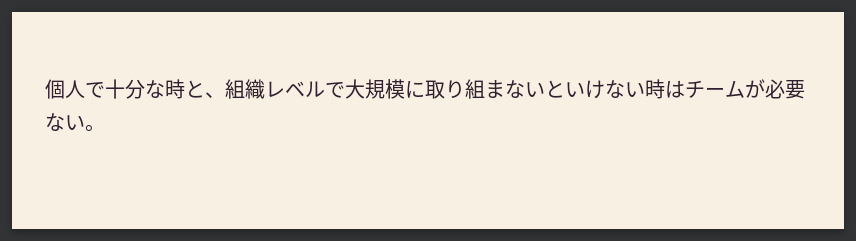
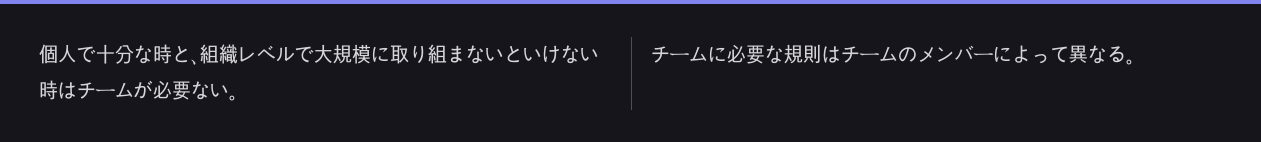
+ チームに必要な規則はチームのメンバーによって異なる。

